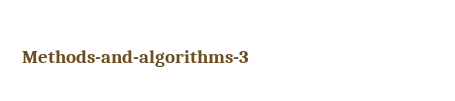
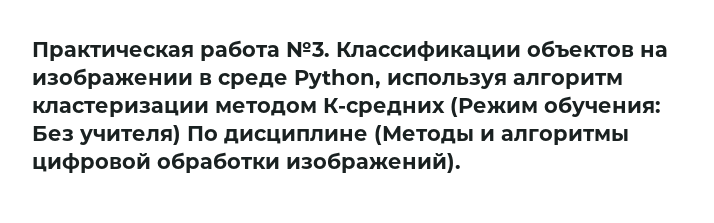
- Methods-and-algorithms-3
+ Практическая работа №3. Классификации объектов на изображении в среде Python, используя алгоритм кластеризации методом К-средних (Режим обучения: Без учителя) По дисциплине (Методы и алгоритмы цифровой обработки изображений).

